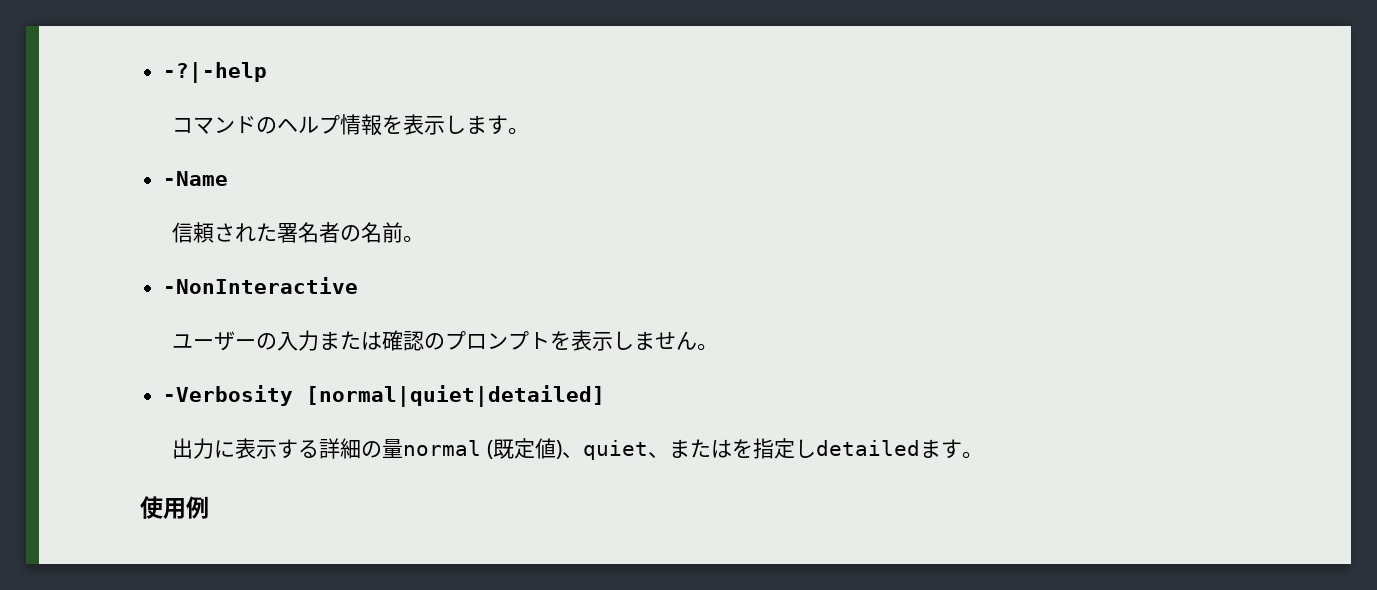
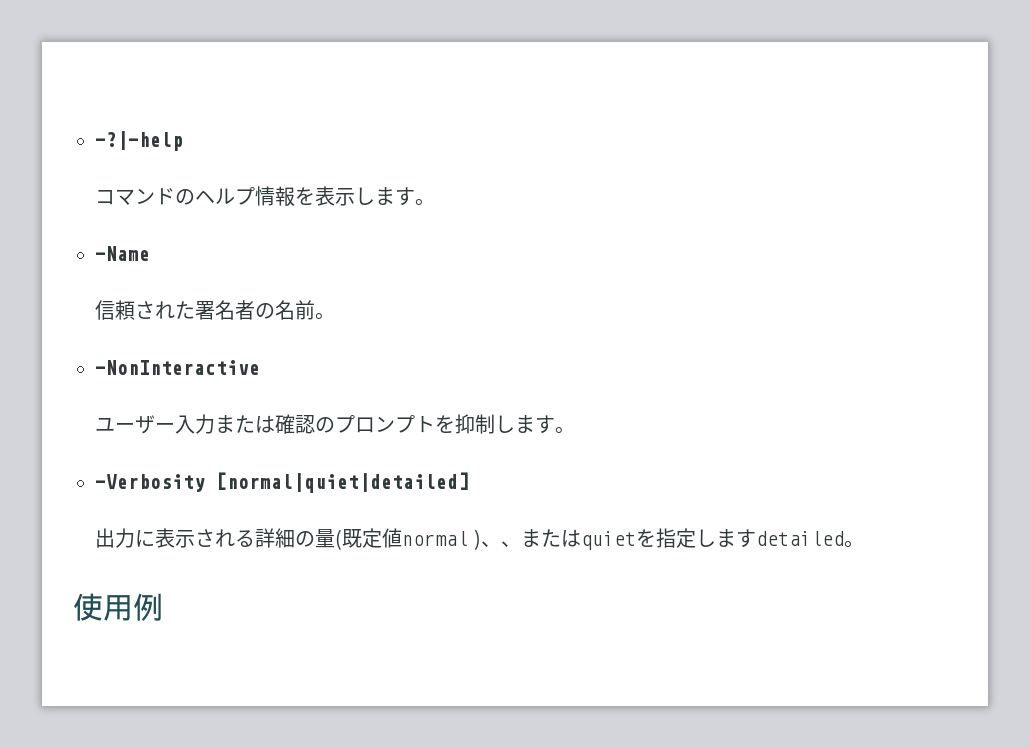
- ユーザーの入力または確認のプロンプトを表示しません。
+ ユーザー入力または確認のプロンプトを抑制します。
- 出力に表示する詳細の量normal (既定値)、quiet、またはを指定しdetailedます。
+ 出力に表示される詳細の量(既定値normal )、、またはquietを指定しますdetailed。

